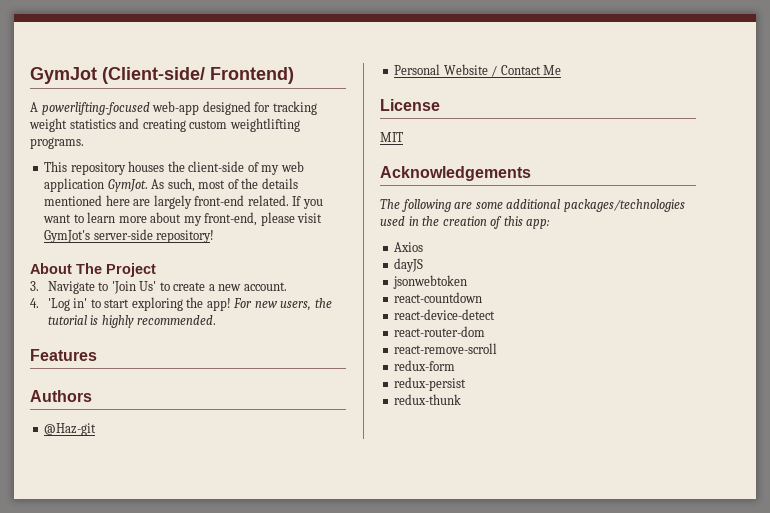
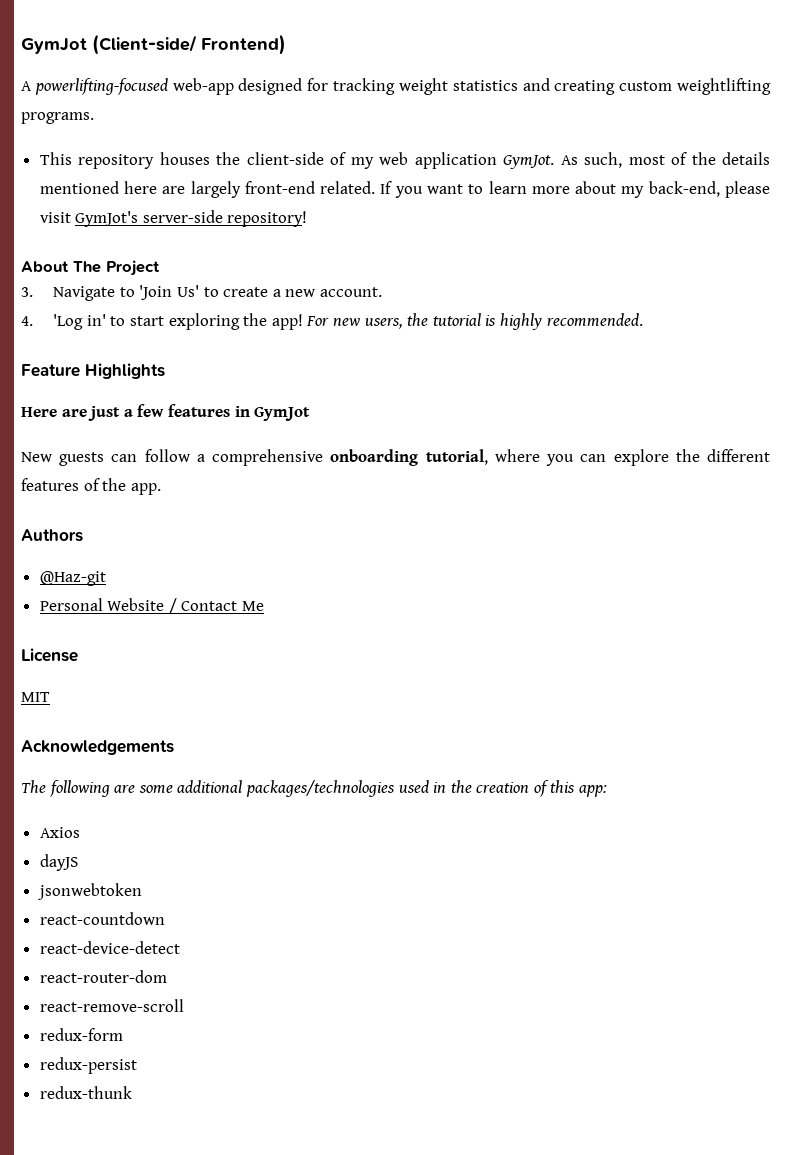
- If you want to learn more about my front-end, please visit GymJot's server-side repository!
+ If you want to learn more about my back-end, please visit GymJot's server-side repository!
- Features
+ Feature Highlights
+ Here are just a few features in GymJot
+ New guests can follow a comprehensive onboarding tutorial, where you can explore the different features of the app.

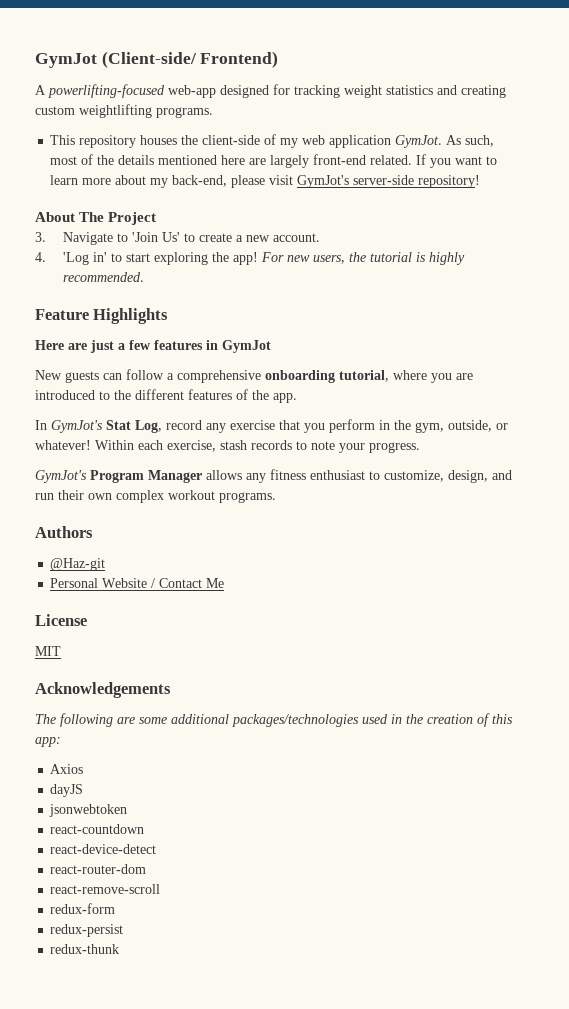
- New guests can follow a comprehensive onboarding tutorial, where you can explore the different features of the app.
+ New guests can follow a comprehensive onboarding tutorial, where you are introduced to the different features of the app.
+ In GymJot's Stat Log, record any exercise that you perform in the gym, outside, or whatever! Within each exercise, stash records to note your progress.
+ GymJot's Program Manager allows any fitness enthusiast to customize, design, and run their own complex workout programs.

